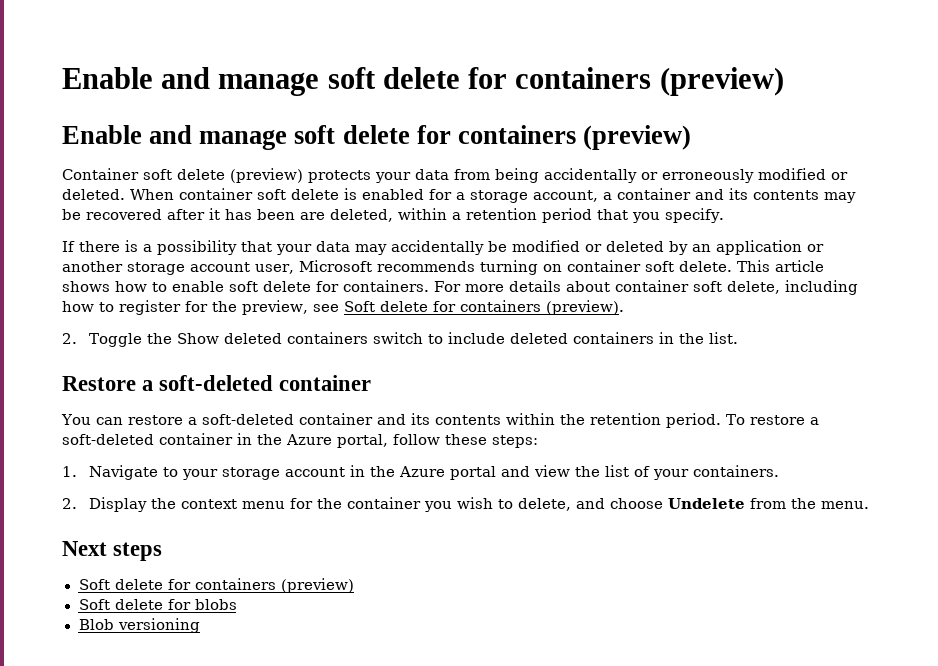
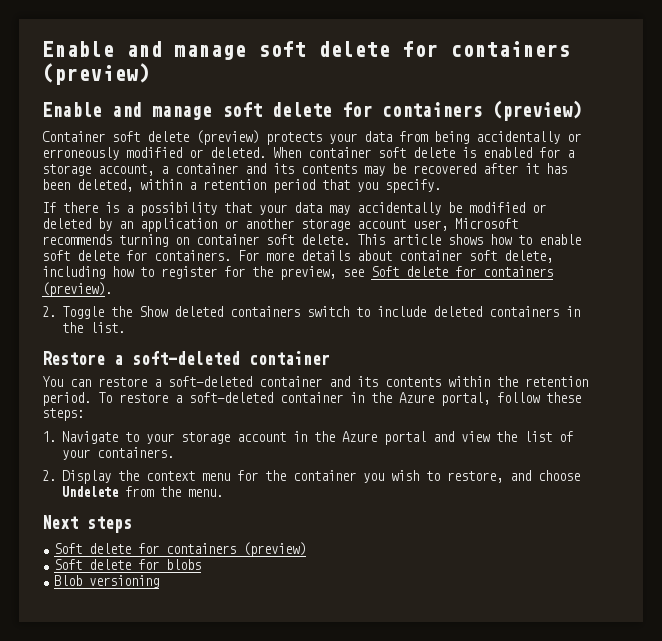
- When container soft delete is enabled for a storage account, a container and its contents may be recovered after it has been are deleted, within a retention period that you specify.
+ When container soft delete is enabled for a storage account, a container and its contents may be recovered after it has been deleted, within a retention period that you specify.
- 2. Display the context menu for the container you wish to delete, and choose Undelete from the menu.
+ 2. Display the context menu for the container you wish to restore, and choose Undelete from the menu.

